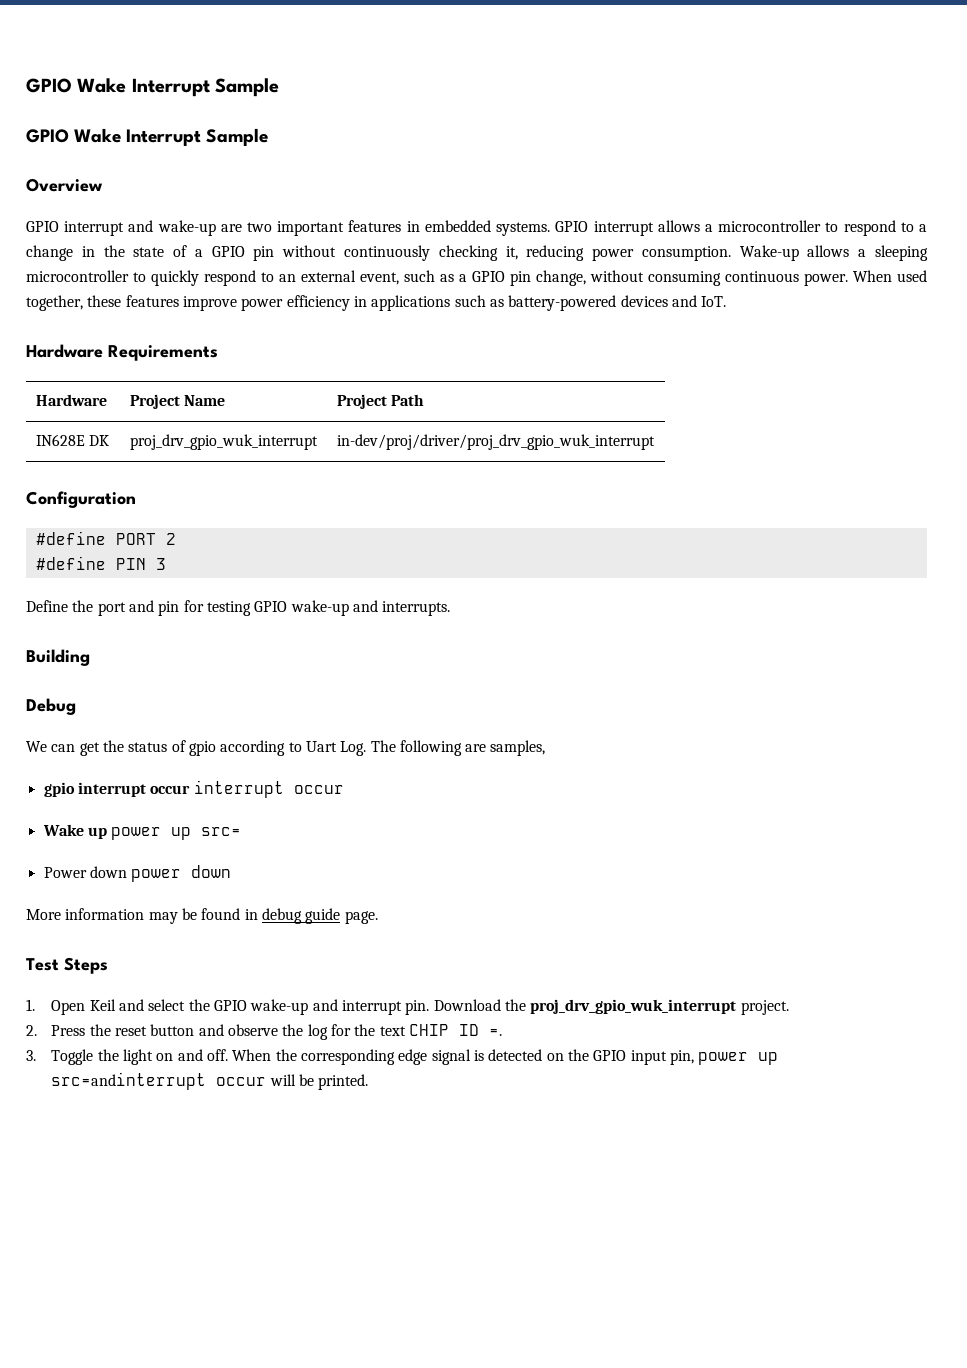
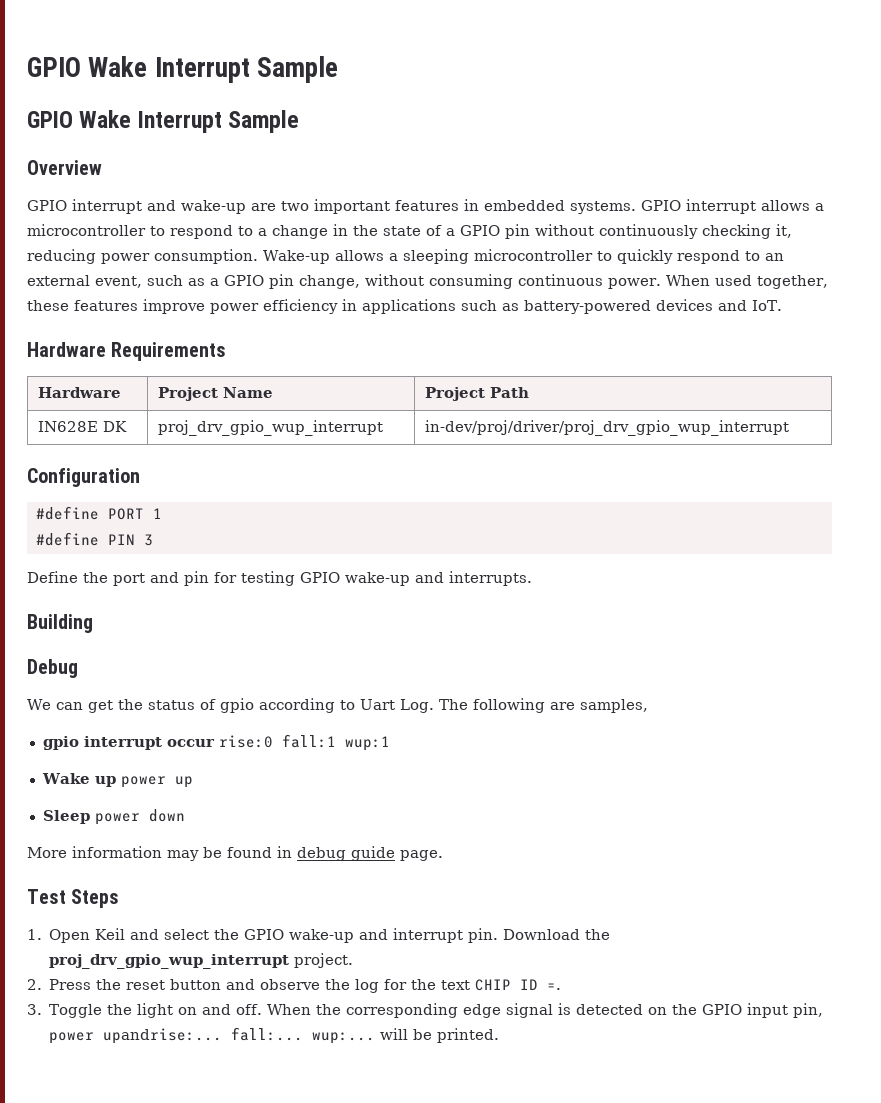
- IN628E DK | proj_drv_gpio_wuk_interrupt | in-dev/proj/driver/proj_drv_gpio_wuk_interrupt
+ IN628E DK | proj_drv_gpio_wup_interrupt | in-dev/proj/driver/proj_drv_gpio_wup_interrupt
- #define PORT 2
+ #define PORT 1
- gpio interrupt occur interrupt occur
+ gpio interrupt occur rise:0 fall:1 wup:1
- Wake up power up src=
- Power down power down
+ Wake up power up
+ Sleep power down
- Download the proj_drv_gpio_wuk_interrupt project.
+ Download the proj_drv_gpio_wup_interrupt project.
- When the corresponding edge signal is detected on the GPIO input pin, power up src=andinterrupt occur will be printed.
+ When the corresponding edge signal is detected on the GPIO input pin, power upandrise:... fall:... wup:... will be printed.

